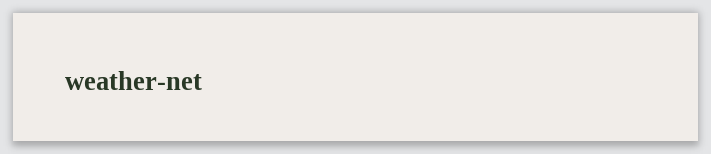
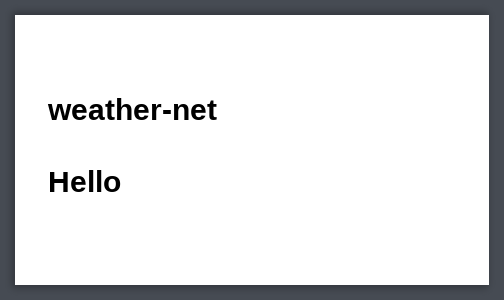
+ Hello

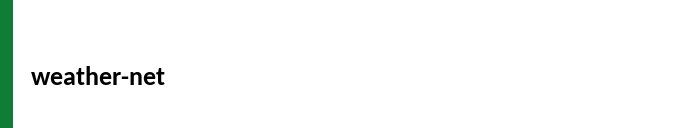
- Hello

